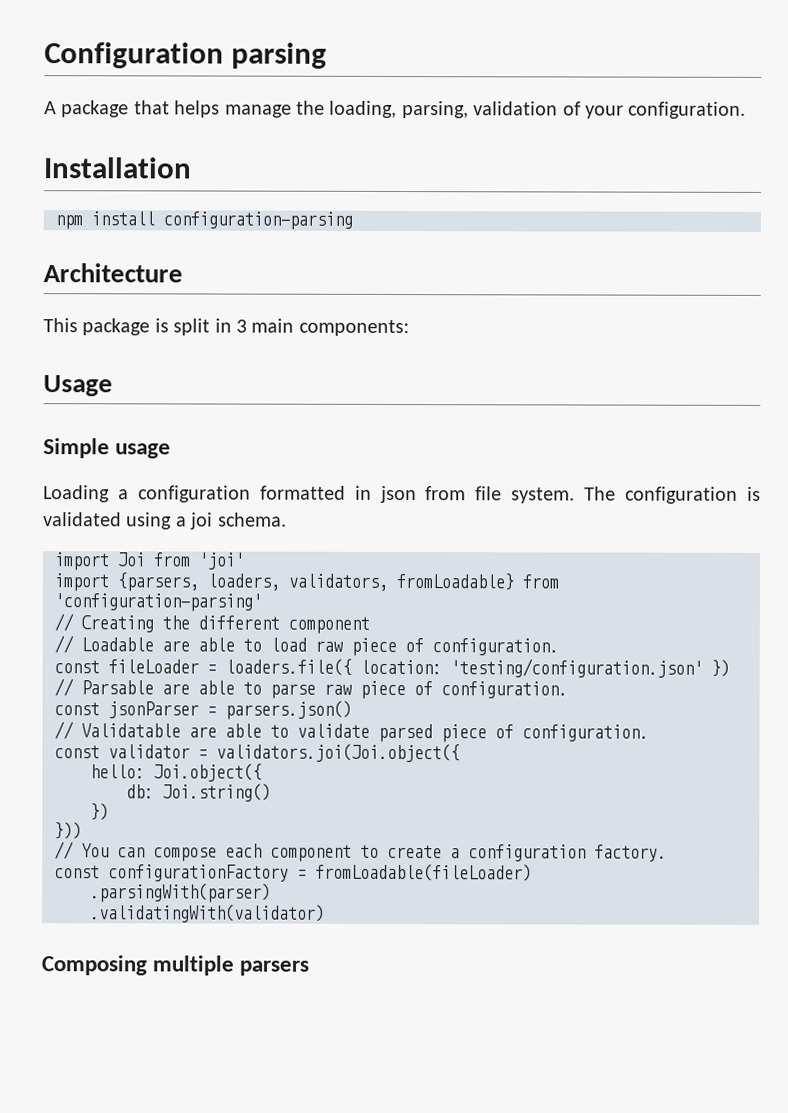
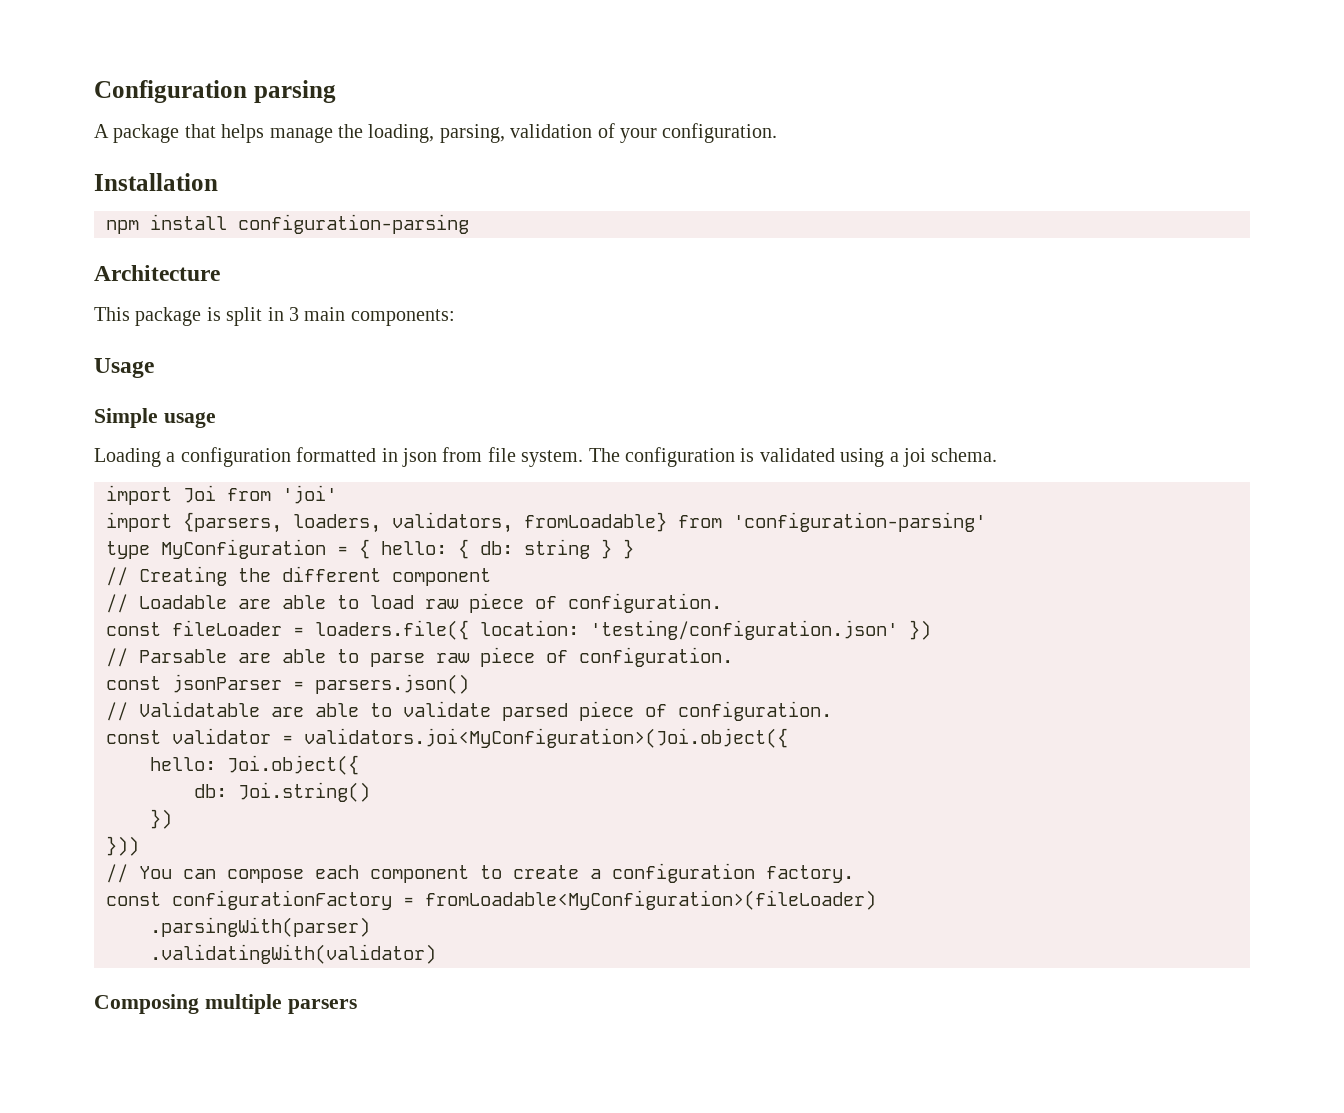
+ type MyConfiguration = { hello: { db: string } }
- const validator = validators.joi(Joi.object({
+ const validator = validators.joi<MyConfiguration>(Joi.object({
- const configurationFactory = fromLoadable(fileLoader)
+ const configurationFactory = fromLoadable<MyConfiguration>(fileLoader)

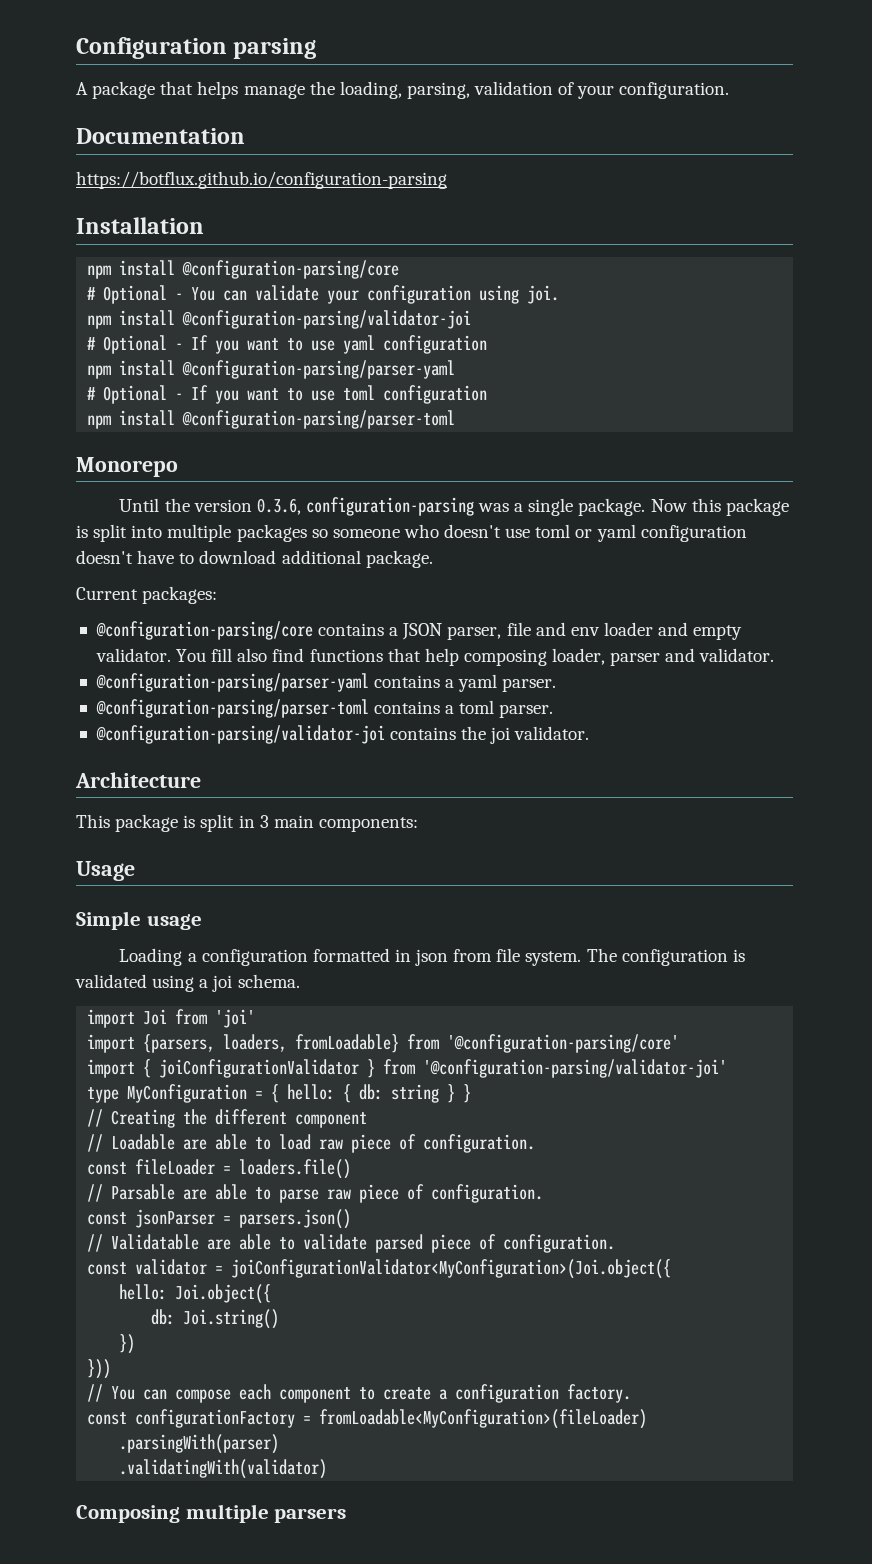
+ Documentation
+ https://botflux.github.io/configuration-parsing
- npm install configuration-parsing
+ npm install @configuration-parsing/core
+ # Optional - You can validate your configuration using joi.
+ npm install @configuration-parsing/validator-joi
+ # Optional - If you want to use yaml configuration
+ npm install @configuration-parsing/parser-yaml
+ # Optional - If you want to use toml configuration
+ npm install @configuration-parsing/parser-toml
+ Monorepo
+ Until the version 0.3.6, configuration-parsing was a single package. Now this package is split into multiple packages so someone who doesn't use toml or yaml configuration doesn't have to download additional package.
+ Current packages:
+ @configuration-parsing/core contains a JSON parser, file and env loader and empty validator. You fill also find functions that help composing loader, parser and validator.
+ @configuration-parsing/parser-yaml contains a yaml parser.
+ @configuration-parsing/parser-toml contains a toml parser.
+ @configuration-parsing/validator-joi contains the joi validator.
- import {parsers, loaders, validators, fromLoadable} from 'configuration-parsing'
+ import {parsers, loaders, fromLoadable} from '@configuration-parsing/core'
+ import { joiConfigurationValidator } from '@configuration-parsing/validator-joi'
- const fileLoader = loaders.file({ location: 'testing/configuration.json' })
+ const fileLoader = loaders.file()
- const validator = validators.joi<MyConfiguration>(Joi.object({
+ const validator = joiConfigurationValidator<MyConfiguration>(Joi.object({

